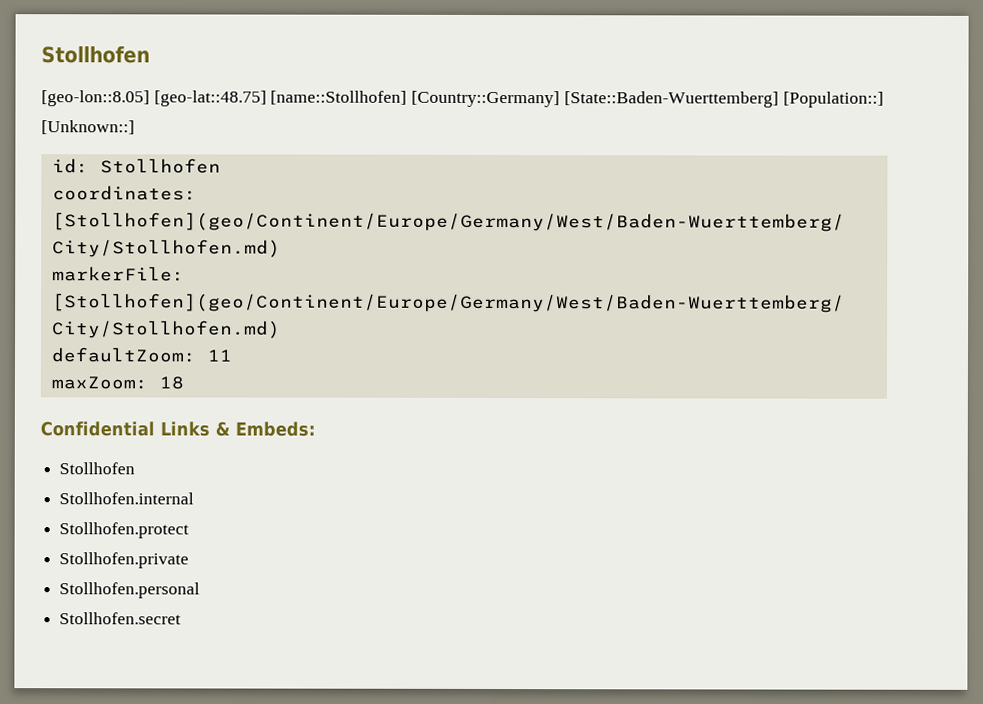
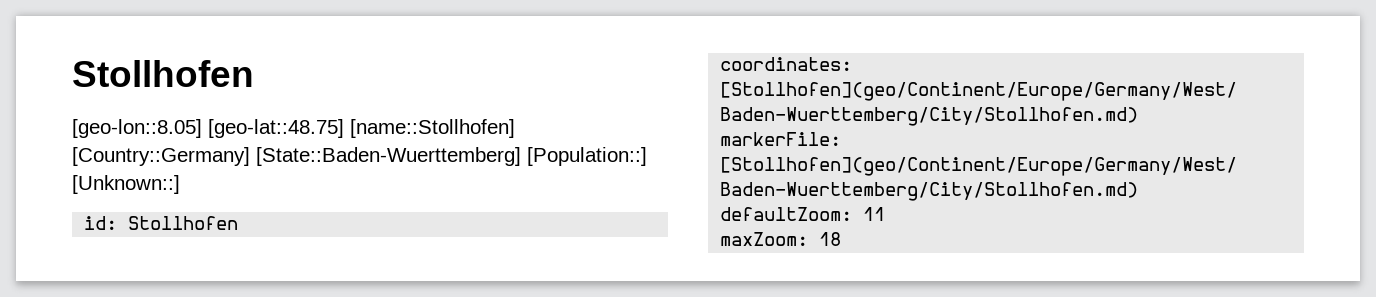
- Confidential Links & Embeds:
- Stollhofen
- Stollhofen.internal
- Stollhofen.protect
- Stollhofen.private
- Stollhofen.personal
- Stollhofen.secret

